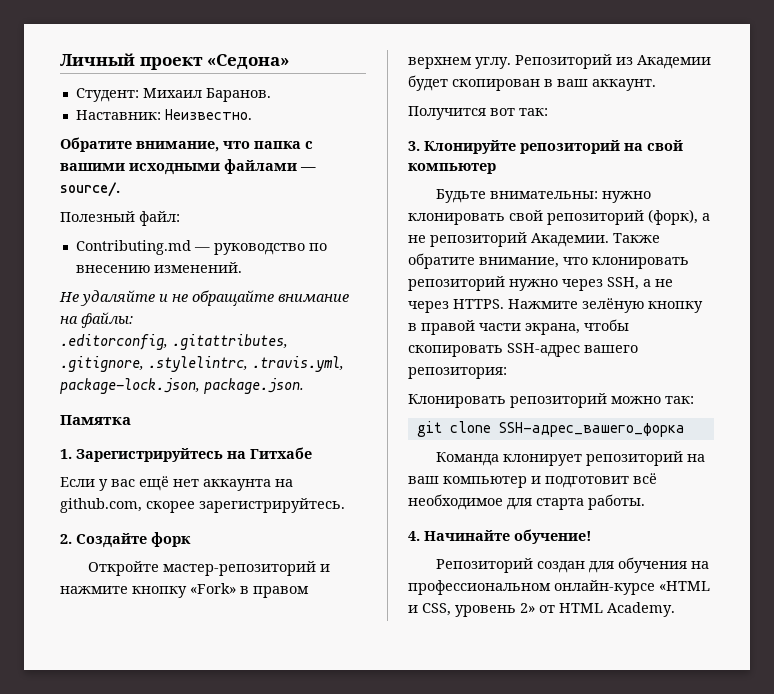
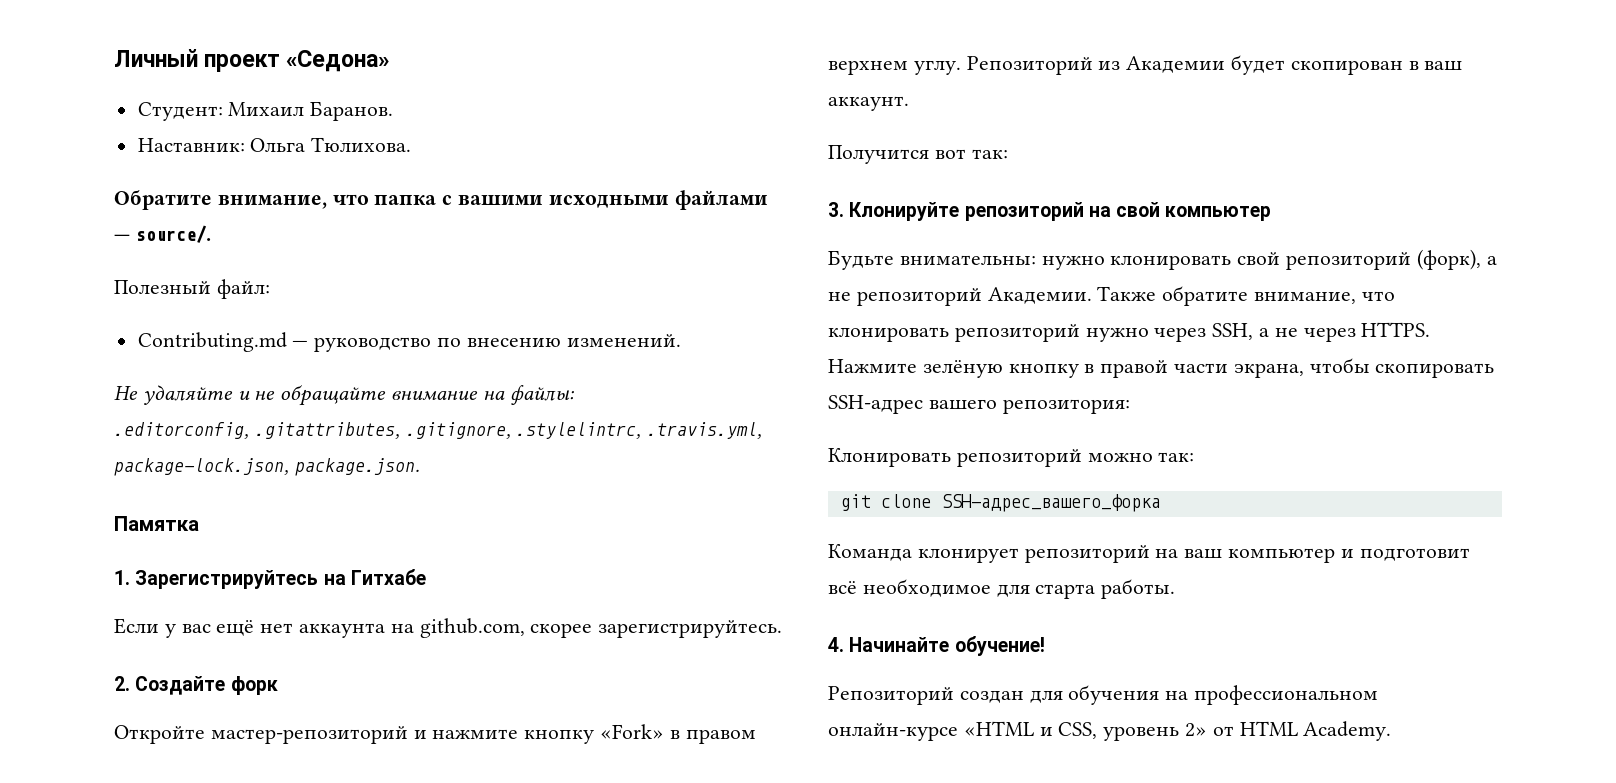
- Наставник: Неизвестно.
+ Наставник: Ольга Тюлихова.

